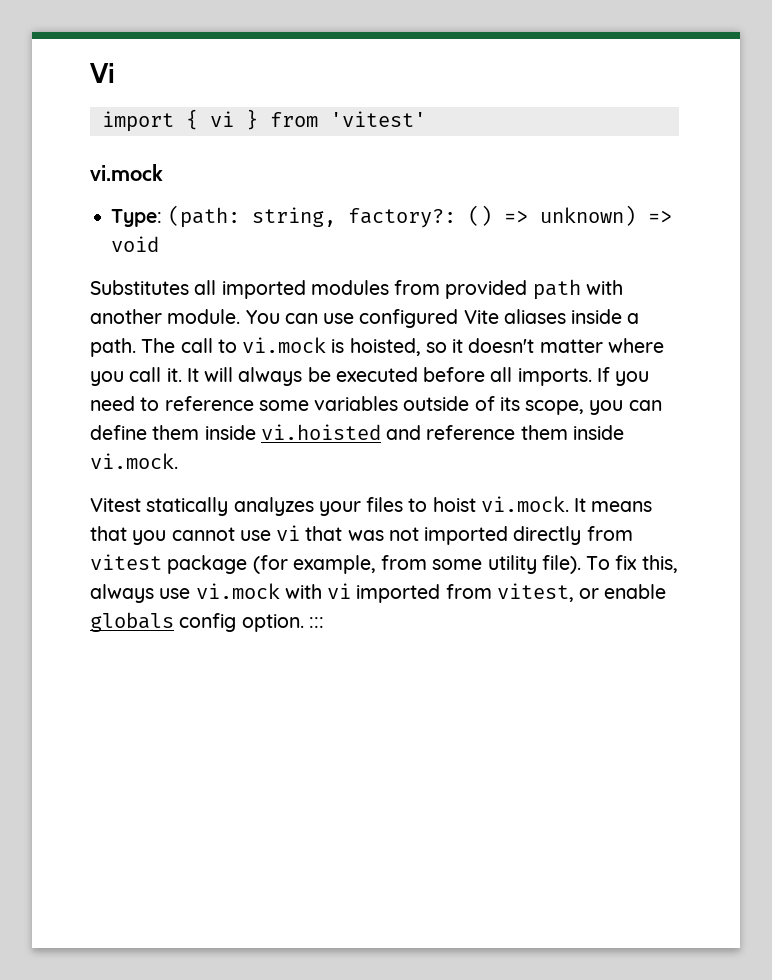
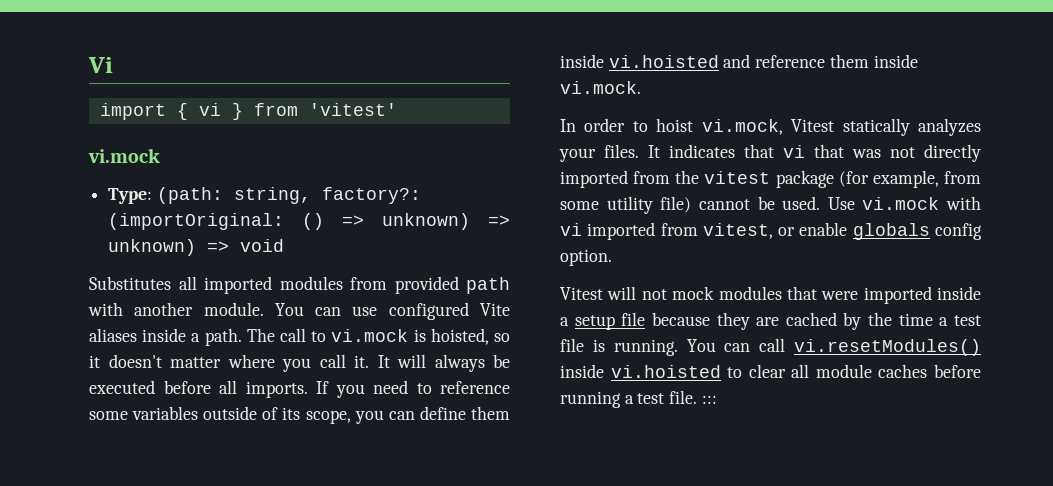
- Type: (path: string, factory?: () => unknown) => void
+ Type: (path: string, factory?: (importOriginal: () => unknown) => unknown) => void
- Vitest statically analyzes your files to hoist vi.mock. It means that you cannot use vi that was not imported directly from vitest package (for example, from some utility file). To fix this, always use vi.mock with vi imported from vitest, or enable globals config option. :::
+ In order to hoist vi.mock, Vitest statically analyzes your files. It indicates that vi that was not directly imported from the vitest package (for example, from some utility file) cannot be used. Use vi.mock with vi imported from vitest, or enable globals config option.
+ Vitest will not mock modules that were imported inside a setup file because they are cached by the time a test file is running. You can call vi.resetModules() inside vi.hoisted to clear all module caches before running a test file. :::

